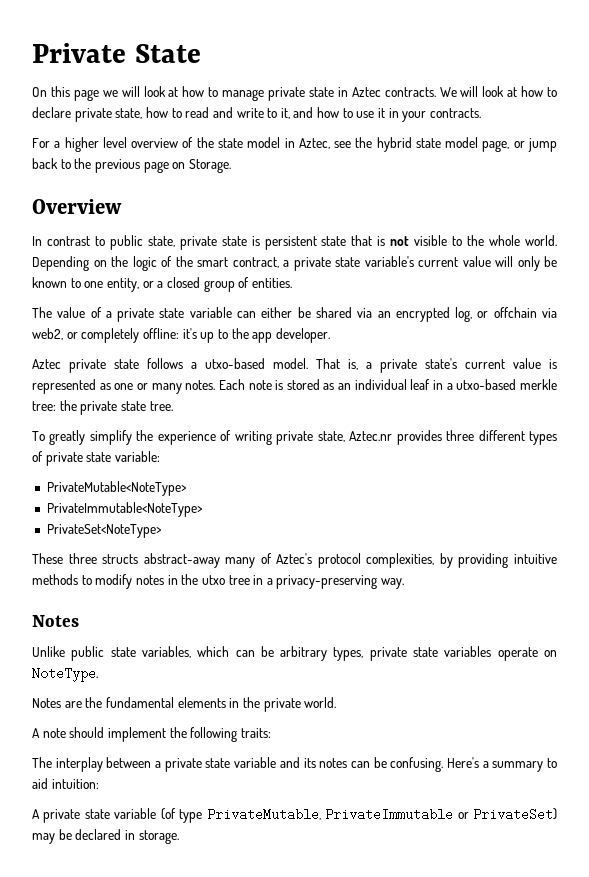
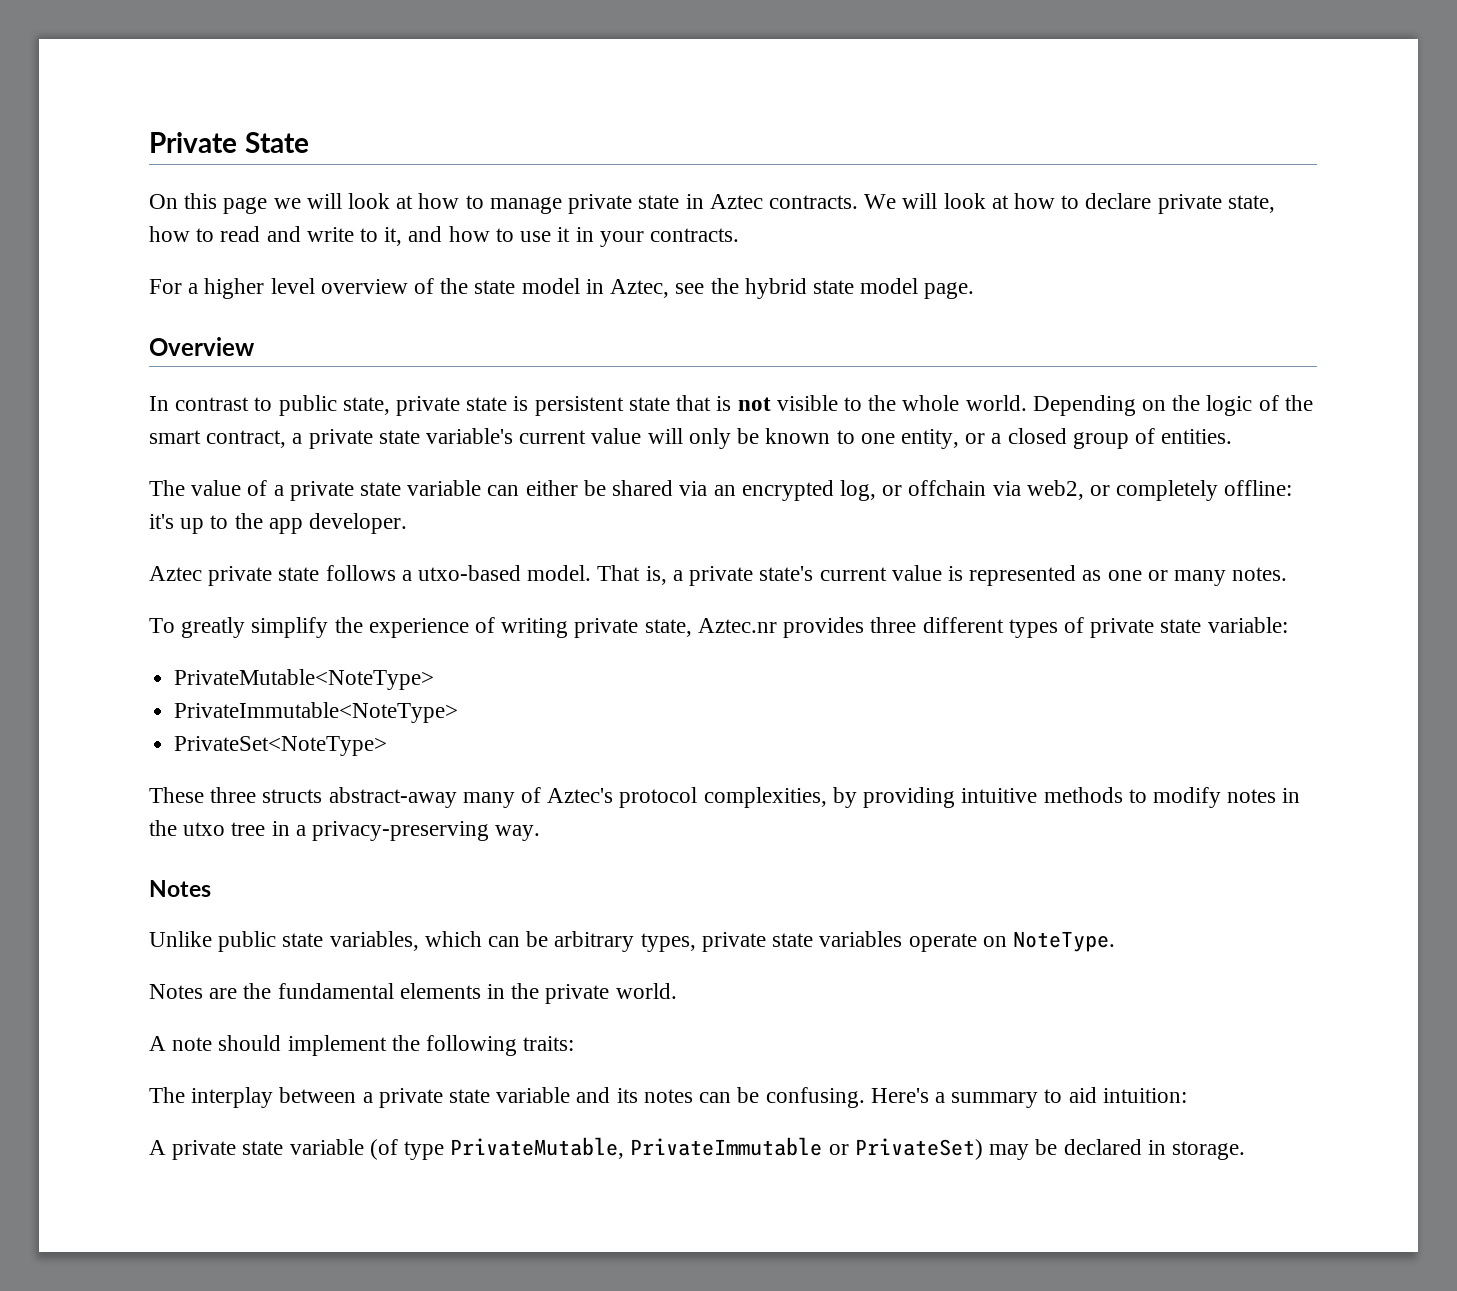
- For a higher level overview of the state model in Aztec, see the hybrid state model page, or jump back to the previous page on Storage.
+ For a higher level overview of the state model in Aztec, see the hybrid state model page.
- Each note is stored as an individual leaf in a utxo-based merkle tree: the private state tree.

